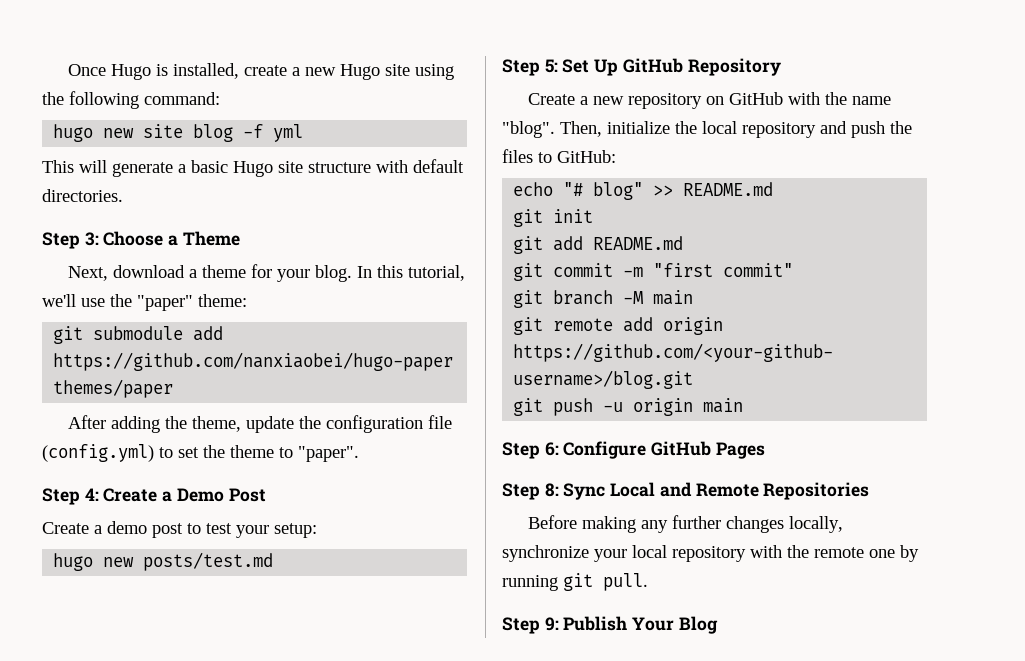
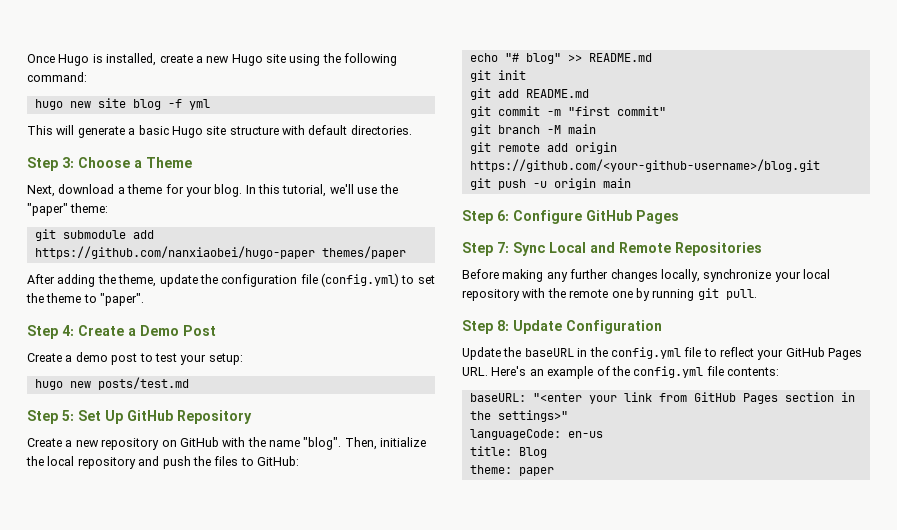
- Step 8: Sync Local and Remote Repositories
+ Step 7: Sync Local and Remote Repositories
- Step 9: Publish Your Blog
+ Step 8: Update Configuration
+ Update the baseURL in the config.yml file to reflect your GitHub Pages URL. Here's an example of the config.yml file contents:
+ baseURL: "<enter your link from GitHub Pages section in the settings>"
+ languageCode: en-us
+ title: Blog
+ theme: paper

